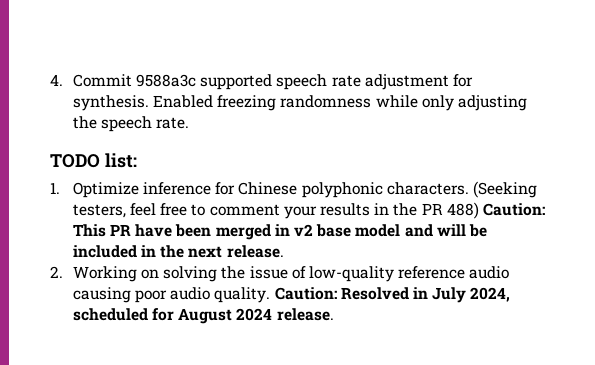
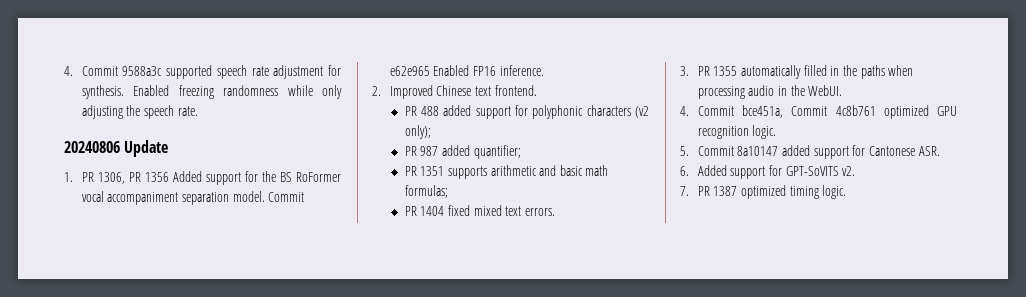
- TODO list:
+ 20240806 Update
- 1. Optimize inference for Chinese polyphonic characters. (Seeking testers, feel free to comment your results in the PR 488) Caution: This PR have been merged in v2 base model and will be included in the next release.
- 2. Working on solving the issue of low-quality reference audio causing poor audio quality. Caution: Resolved in July 2024, scheduled for August 2024 release.
+ 1. PR 1306, PR 1356 Added support for the BS RoFormer vocal accompaniment separation model. Commit e62e965 Enabled FP16 inference.
+ 2. Improved Chinese text frontend.
+ PR 488 added support for polyphonic characters (v2 only);
+ PR 987 added quantifier;
+ PR 1351 supports arithmetic and basic math formulas;
+ PR 1404 fixed mixed text errors.
+ 3. PR 1355 automatically filled in the paths when processing audio in the WebUI.
+ 4. Commit bce451a, Commit 4c8b761 optimized GPU recognition logic.
+ 5. Commit 8a10147 added support for Cantonese ASR.
+ 6. Added support for GPT-SoVITS v2.
+ 7. PR 1387 optimized timing logic.

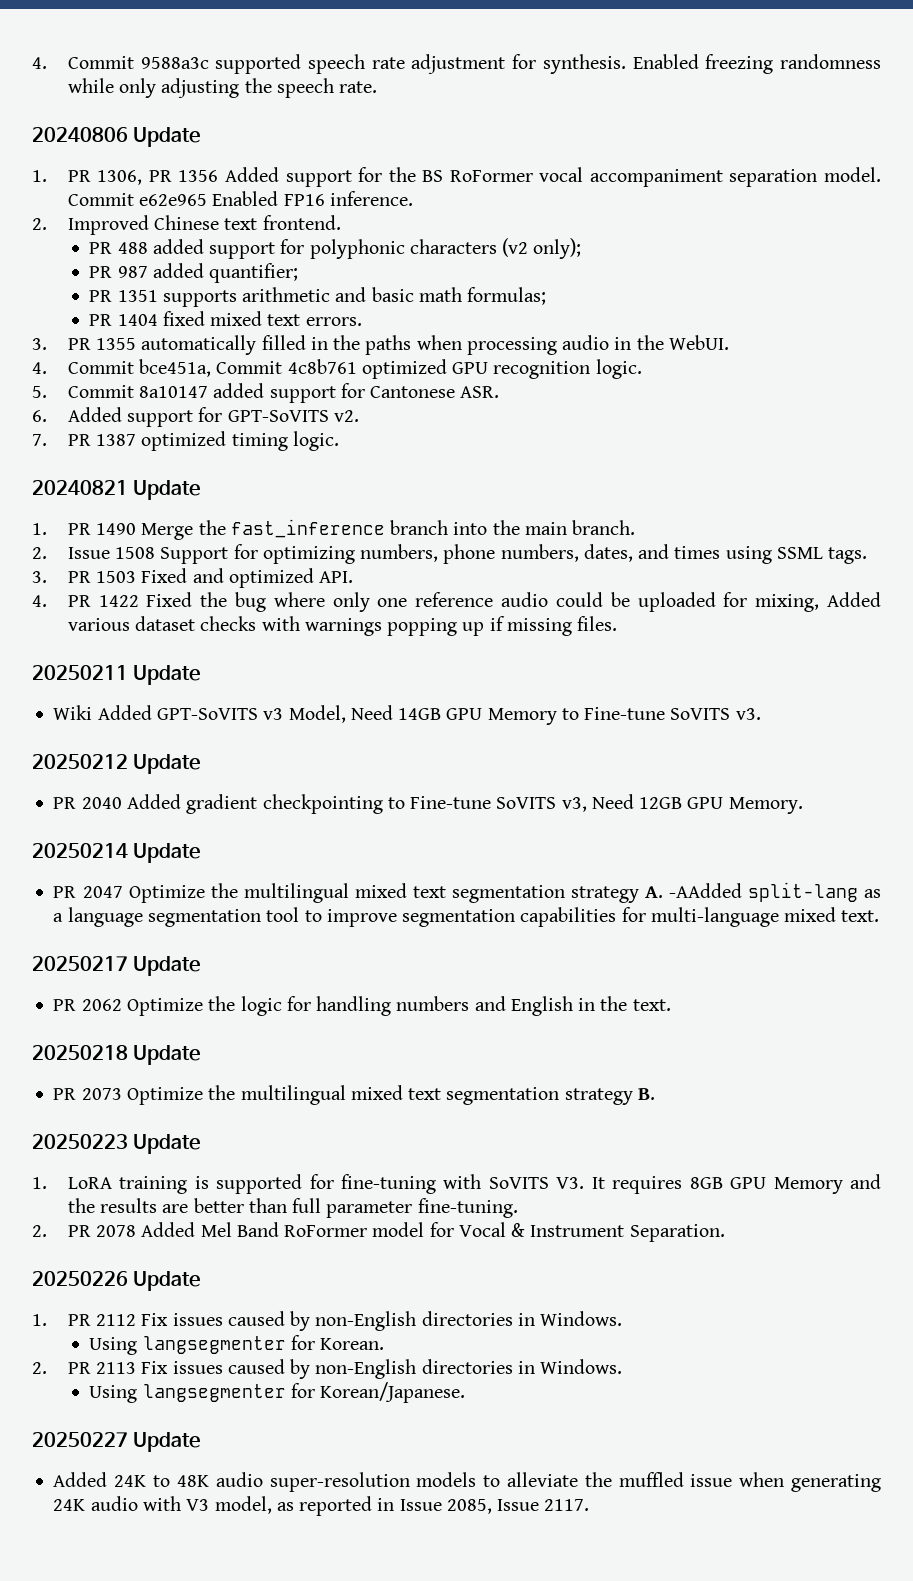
+ 20240821 Update
+ 1. PR 1490 Merge the fast_inference branch into the main branch.
+ 2. Issue 1508 Support for optimizing numbers, phone numbers, dates, and times using SSML tags.
+ 3. PR 1503 Fixed and optimized API.
+ 4. PR 1422 Fixed the bug where only one reference audio could be uploaded for mixing, Added various dataset checks with warnings popping up if missing files.
+ 20250211 Update
+ Wiki Added GPT-SoVITS v3 Model, Need 14GB GPU Memory to Fine-tune SoVITS v3.
+ 20250212 Update
+ PR 2040 Added gradient checkpointing to Fine-tune SoVITS v3, Need 12GB GPU Memory.
+ 20250214 Update
+ PR 2047 Optimize the multilingual mixed text segmentation strategy A. -AAdded split-lang as a language segmentation tool to improve segmentation capabilities for multi-language mixed text.
+ 20250217 Update
+ PR 2062 Optimize the logic for handling numbers and English in the text.
+ 20250218 Update
+ PR 2073 Optimize the multilingual mixed text segmentation strategy B.
+ 20250223 Update
+ 1. LoRA training is supported for fine-tuning with SoVITS V3. It requires 8GB GPU Memory and the results are better than full parameter fine-tuning.
+ 2. PR 2078 Added Mel Band RoFormer model for Vocal & Instrument Separation.
+ 20250226 Update
+ 1. PR 2112 Fix issues caused by non-English directories in Windows.
+ Using langsegmenter for Korean.
+ 2. PR 2113 Fix issues caused by non-English directories in Windows.
+ Using langsegmenter for Korean/Japanese.
+ 20250227 Update
+ Added 24K to 48K audio super-resolution models to alleviate the muffled issue when generating 24K audio with V3 model, as reported in Issue 2085, Issue 2117.

